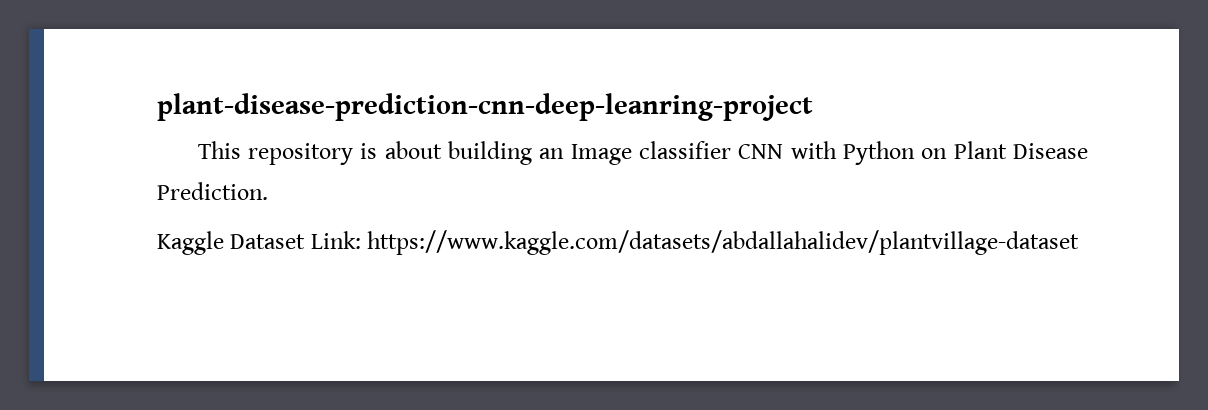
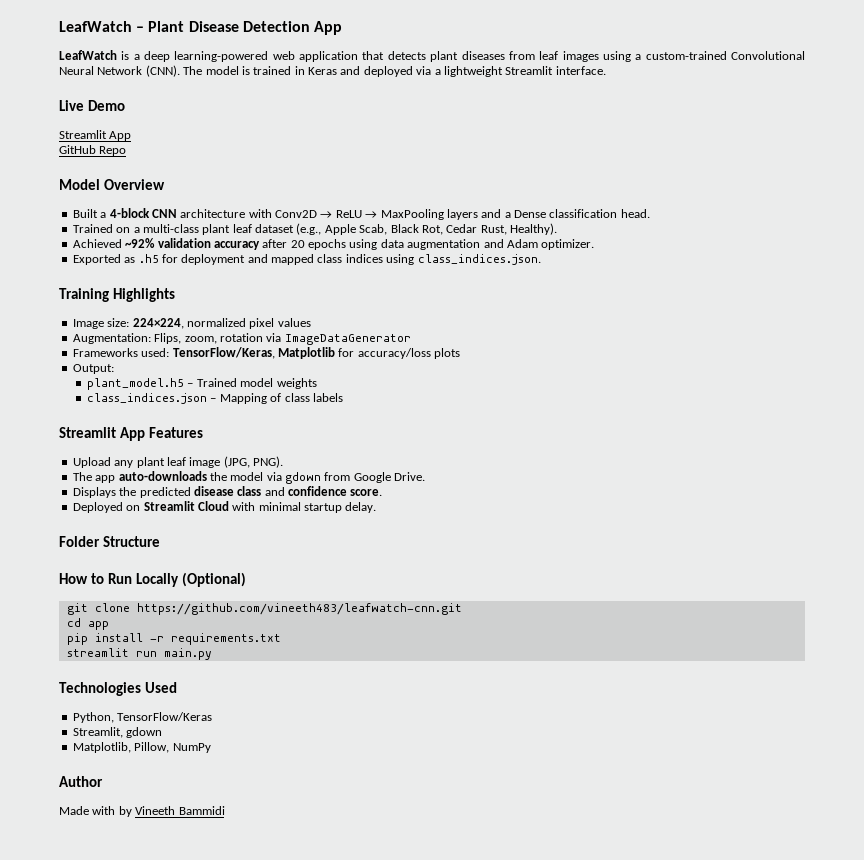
- plant-disease-prediction-cnn-deep-leanring-project
- This repository is about building an Image classifier CNN with Python on Plant Disease Prediction.
- Kaggle Dataset Link: https://www.kaggle.com/datasets/abdallahalidev/plantvillage-dataset
+ LeafWatch – Plant Disease Detection App
+ LeafWatch is a deep learning-powered web application that detects plant diseases from leaf images using a custom-trained Convolutional Neural Network (CNN). The model is trained in Keras and deployed via a lightweight Streamlit interface.
+ Live Demo
+ Streamlit App
+ GitHub Repo
+ Model Overview
+ Built a 4-block CNN architecture with Conv2D → ReLU → MaxPooling layers and a Dense classification head.
+ Trained on a multi-class plant leaf dataset (e.g., Apple Scab, Black Rot, Cedar Rust, Healthy).
+ Achieved ~92% validation accuracy after 20 epochs using data augmentation and Adam optimizer.
+ Exported as .h5 for deployment and mapped class indices using class_indices.json.
+ Training Highlights
+ Image size: 224×224, normalized pixel values
+ Augmentation: Flips, zoom, rotation via ImageDataGenerator
+ Frameworks used: TensorFlow/Keras, Matplotlib for accuracy/loss plots
+ Output:
+ plant_model.h5 – Trained model weights
+ class_indices.json – Mapping of class labels
+ Streamlit App Features
+ Upload any plant leaf image (JPG, PNG).
+ The app auto-downloads the model via gdown from Google Drive.
+ Displays the predicted disease class and confidence score.
+ Deployed on Streamlit Cloud with minimal startup delay.
+ Folder Structure
+ How to Run Locally (Optional)
+ git clone https://github.com/vineeth483/leafwatch-cnn.git
+ cd app
+ pip install -r requirements.txt
+ streamlit run main.py
+ Technologies Used
+ Python, TensorFlow/Keras
+ Streamlit, gdown
+ Matplotlib, Pillow, NumPy
+ Author
+ Made with by Vineeth Bammidi

